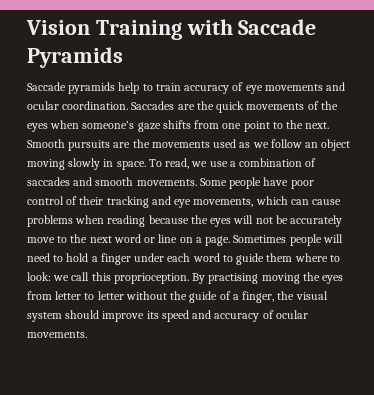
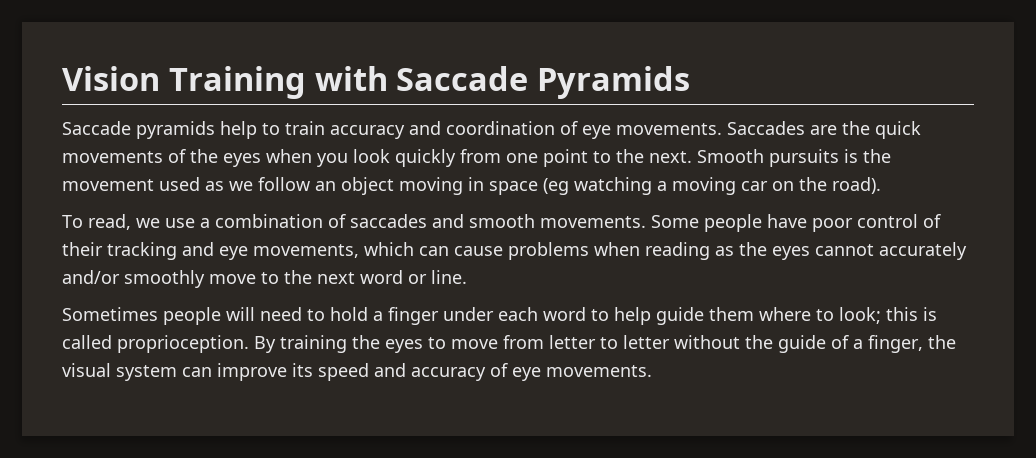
- Saccade pyramids help to train accuracy of eye movements and ocular coordination.
+ Saccade pyramids help to train accuracy and coordination of eye movements.
- Saccades are the quick movements of the eyes when someone’s gaze shifts from one point to the next.
+ Saccades are the quick movements of the eyes when you look quickly from one point to the next.
- Smooth pursuits are the movements used as we follow an object moving slowly in space. To read, we use a combination of saccades and smooth movements.
+ Smooth pursuits is the movement used as we follow an object moving in space (eg watching a moving car on the road).
+ To read, we use a combination of saccades and smooth movements.
- Some people have poor control of their tracking and eye movements, which can cause problems when reading because the eyes will not be accurately move to the next word or line on a page. Sometimes people will need to hold a finger under each word to guide them where to look: we call this proprioception. By practising moving the eyes from letter to letter without the guide of a finger, the visual system should improve its speed and accuracy of ocular movements.
+ Some people have poor control of their tracking and eye movements, which can cause problems when reading as the eyes cannot accurately and/or smoothly move to the next word or line.
+ Sometimes people will need to hold a finger under each word to help guide them where to look; this is called proprioception. By training the eyes to move from letter to letter without the guide of a finger, the visual system can improve its speed and accuracy of eye movements.

